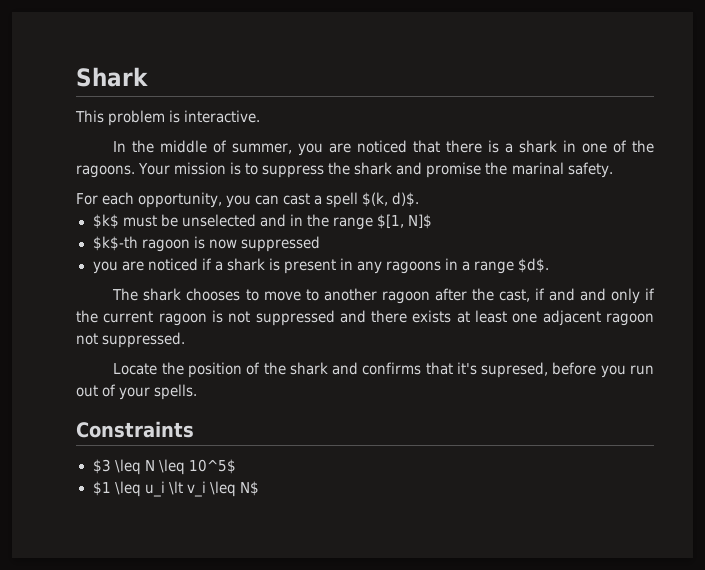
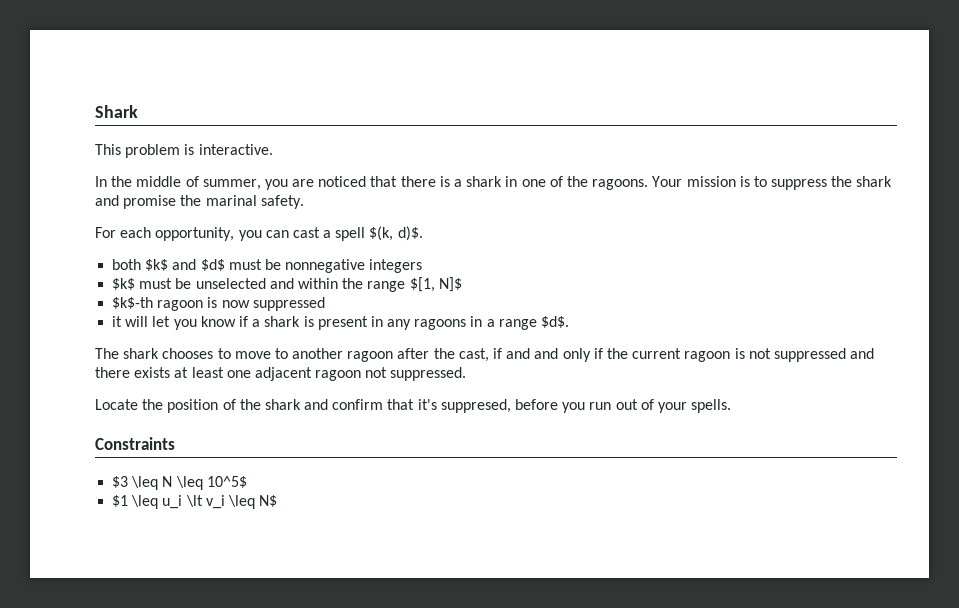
+ both $k$ and $d$ must be nonnegative integers
- $k$ must be unselected and in the range $[1, N]$
+ $k$ must be unselected and within the range $[1, N]$
- you are noticed if a shark is present in any ragoons in a range $d$.
+ it will let you know if a shark is present in any ragoons in a range $d$.
- Locate the position of the shark and confirms that it's supresed, before you run out of your spells.
+ Locate the position of the shark and confirm that it's suppresed, before you run out of your spells.

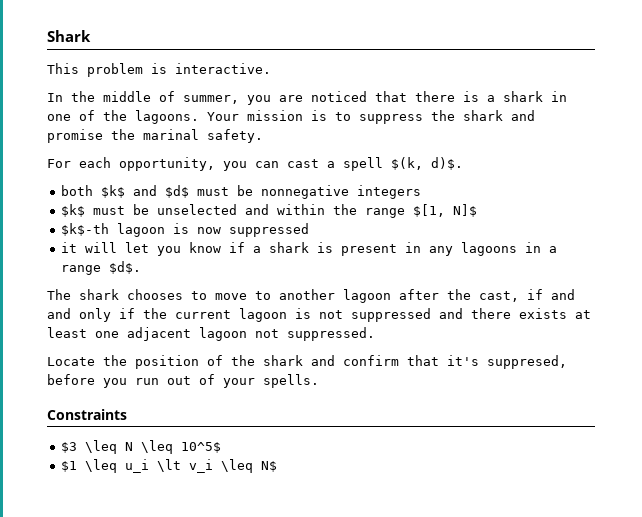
- In the middle of summer, you are noticed that there is a shark in one of the ragoons.
+ In the middle of summer, you are noticed that there is a shark in one of the lagoons.
- $k$-th ragoon is now suppressed
+ $k$-th lagoon is now suppressed
- it will let you know if a shark is present in any ragoons in a range $d$.
+ it will let you know if a shark is present in any lagoons in a range $d$.
- The shark chooses to move to another ragoon after the cast, if and and only if the current ragoon is not suppressed and there exists at least one adjacent ragoon not suppressed.
+ The shark chooses to move to another lagoon after the cast, if and and only if the current lagoon is not suppressed and there exists at least one adjacent lagoon not suppressed.

